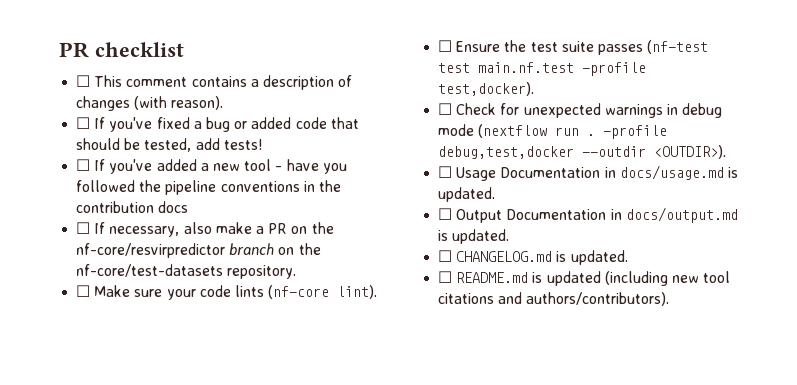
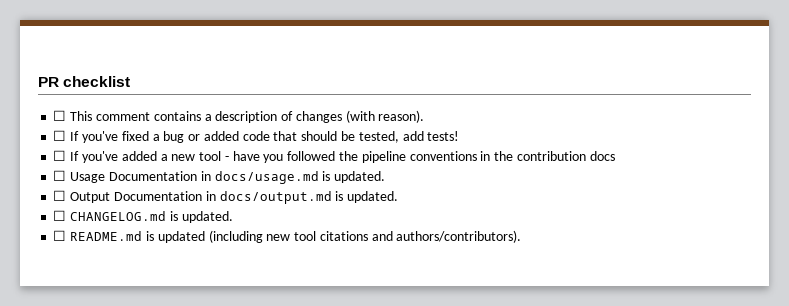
- ☐ If necessary, also make a PR on the nf-core/resvirpredictor branch on the nf-core/test-datasets repository.
- ☐ Make sure your code lints (nf-core lint).
- ☐ Ensure the test suite passes (nf-test test main.nf.test -profile test,docker).
- ☐ Check for unexpected warnings in debug mode (nextflow run . -profile debug,test,docker --outdir <OUTDIR>).

